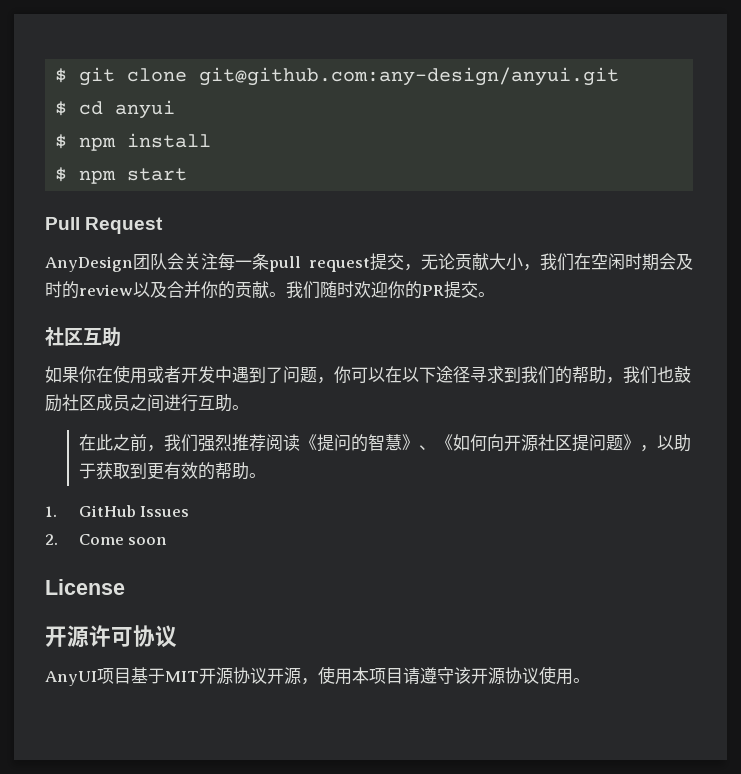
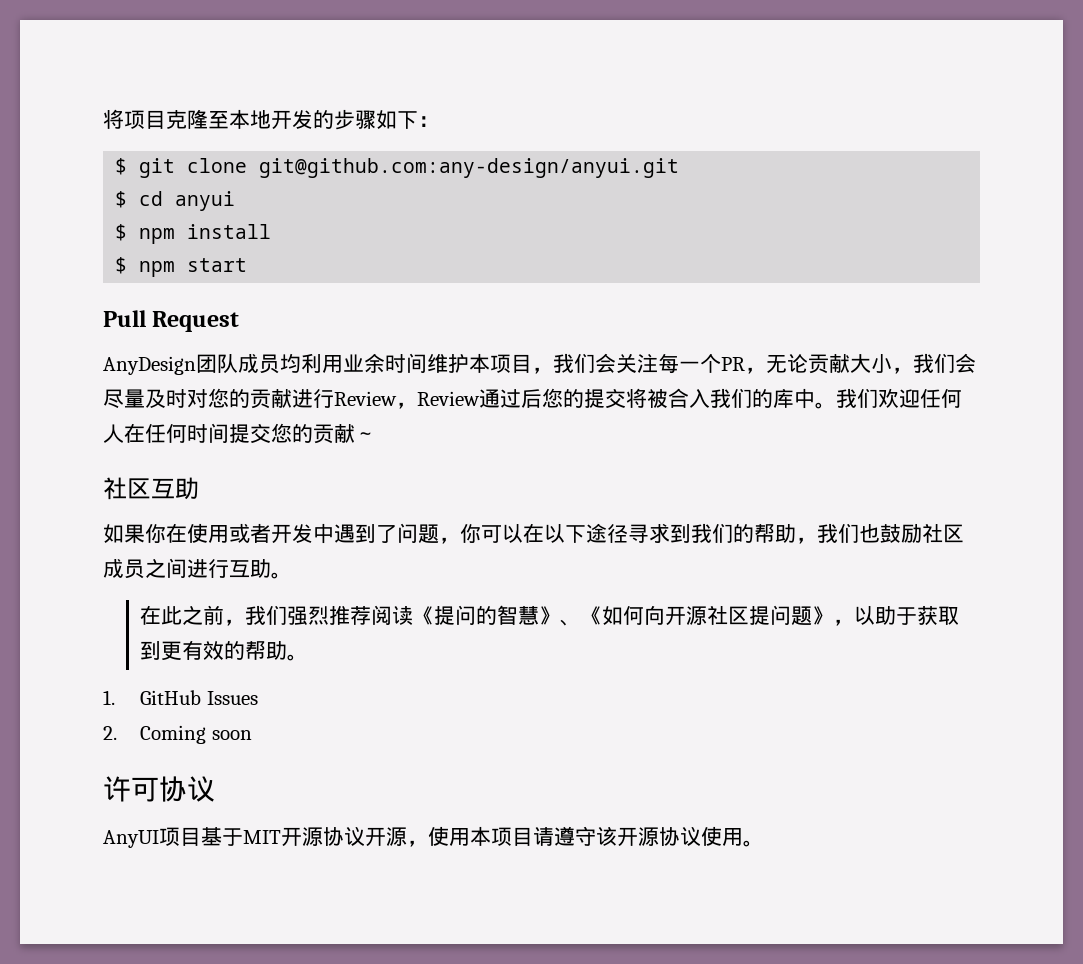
+ 将项目克隆至本地开发的步骤如下：
- AnyDesign团队会关注每一条pull request提交，无论贡献大小，我们在空闲时期会及时的review以及合并你的贡献。我们随时欢迎你的PR提交。
+ AnyDesign团队成员均利用业余时间维护本项目，我们会关注每一个PR，无论贡献大小，我们会尽量及时对您的贡献进行Review，Review通过后您的提交将被合入我们的库中。我们欢迎任何人在任何时间提交您的贡献～
- 2. Come soon
+ 2. Coming soon
- License
- 开源许可协议
+ 许可协议

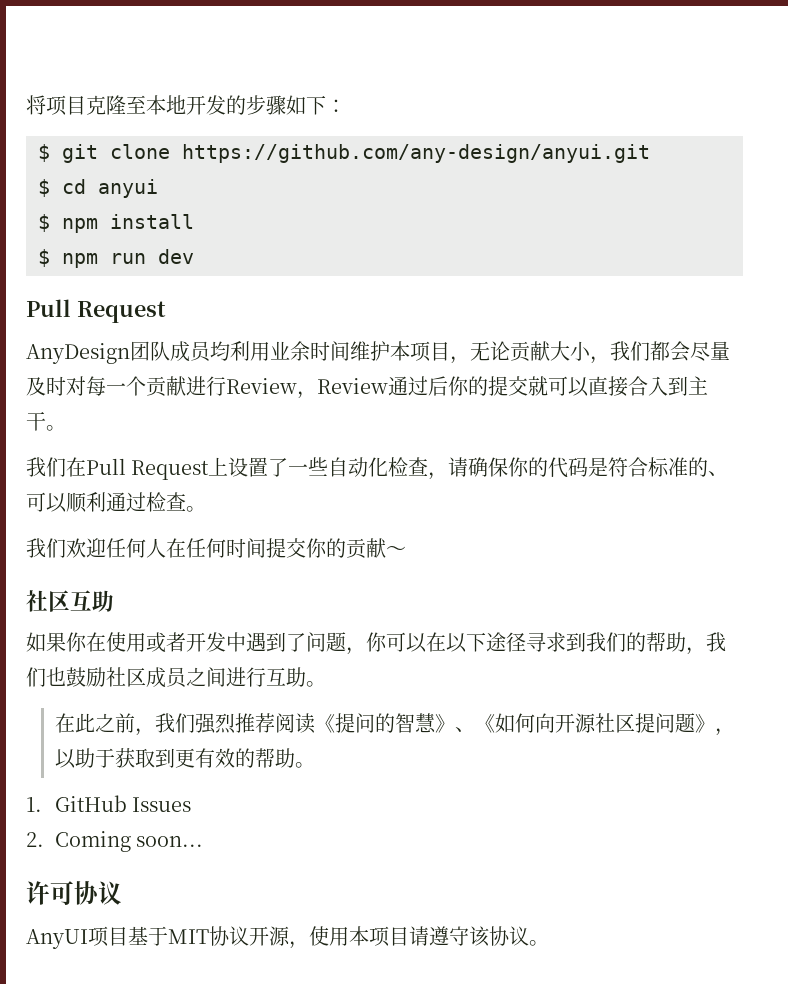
- $ git clone git@github.com:any-design/anyui.git
+ $ git clone https://github.com/any-design/anyui.git
- $ npm start
+ $ npm run dev
- AnyDesign团队成员均利用业余时间维护本项目，我们会关注每一个PR，无论贡献大小，我们会尽量及时对您的贡献进行Review，Review通过后您的提交将被合入我们的库中。我们欢迎任何人在任何时间提交您的贡献～
+ AnyDesign团队成员均利用业余时间维护本项目，无论贡献大小，我们都会尽量及时对每一个贡献进行Review，Review通过后你的提交就可以直接合入到主干。
+ 我们在Pull Request上设置了一些自动化检查，请确保你的代码是符合标准的、可以顺利通过检查。
+ 我们欢迎任何人在任何时间提交你的贡献～
- 2. Coming soon
+ 2. Coming soon...
- AnyUI项目基于MIT开源协议开源，使用本项目请遵守该开源协议使用。
+ AnyUI项目基于MIT协议开源，使用本项目请遵守该协议。

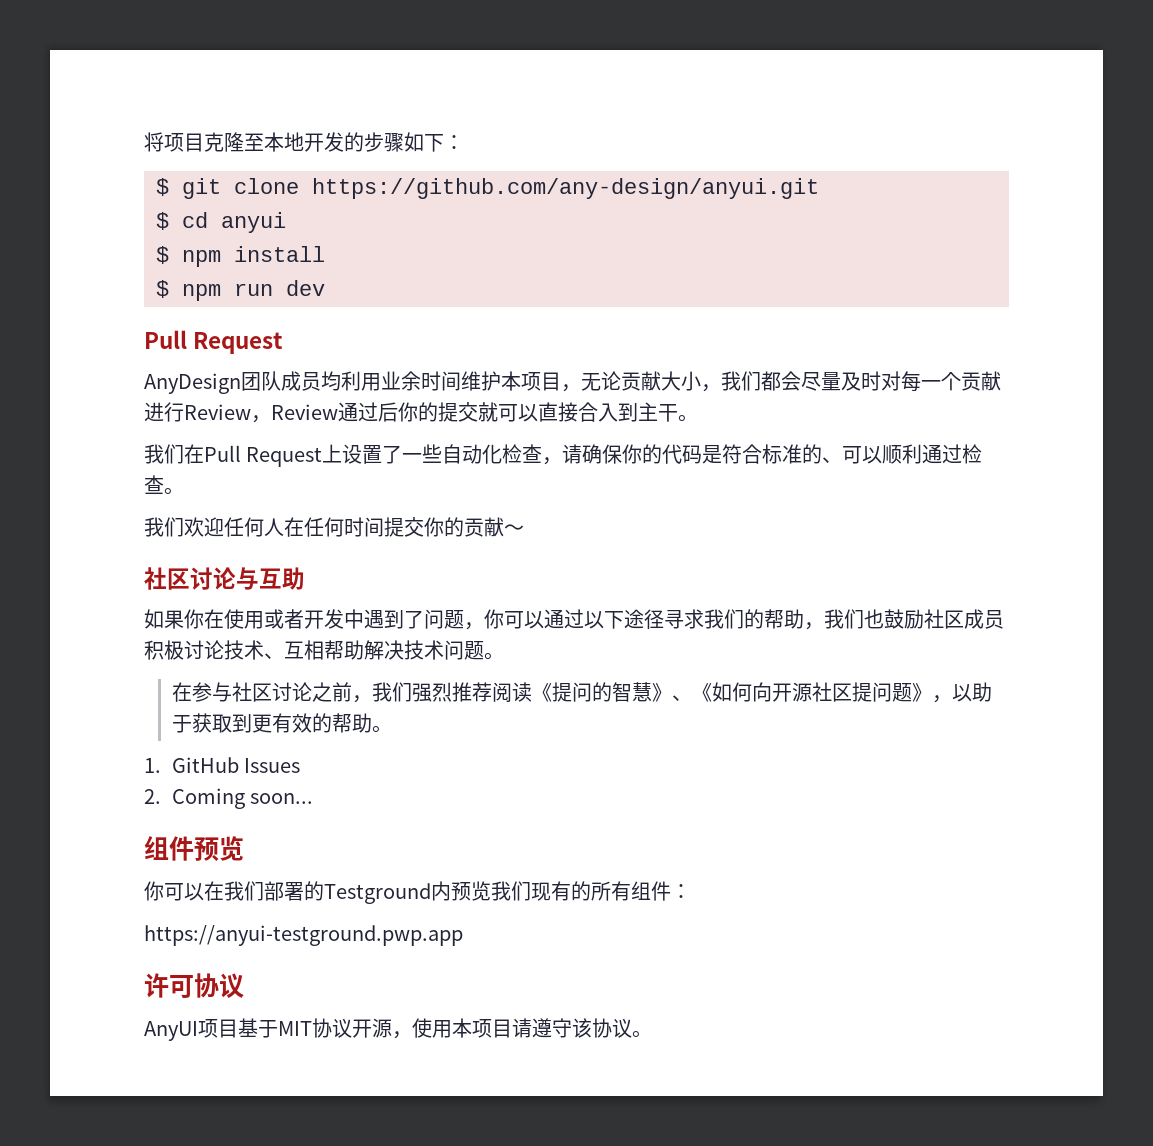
- 社区互助
+ 社区讨论与互助
- 如果你在使用或者开发中遇到了问题，你可以在以下途径寻求到我们的帮助，我们也鼓励社区成员之间进行互助。
- 在此之前，我们强烈推荐阅读《提问的智慧》、《如何向开源社区提问题》，以助于获取到更有效的帮助。
+ 如果你在使用或者开发中遇到了问题，你可以通过以下途径寻求我们的帮助，我们也鼓励社区成员积极讨论技术、互相帮助解决技术问题。
+ 在参与社区讨论之前，我们强烈推荐阅读《提问的智慧》、《如何向开源社区提问题》，以助于获取到更有效的帮助。
+ 组件预览
+ 你可以在我们部署的Testground内预览我们现有的所有组件：
+ https://anyui-testground.pwp.app

